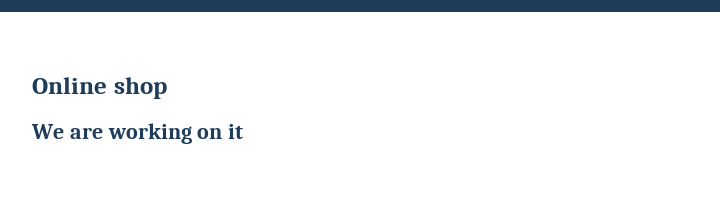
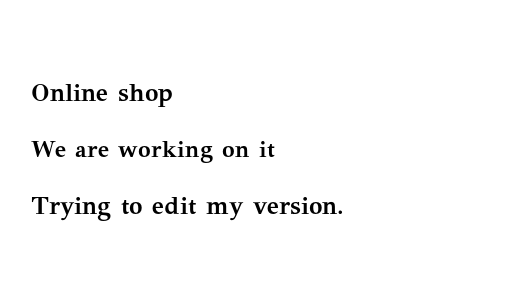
+ Trying to edit my version.

